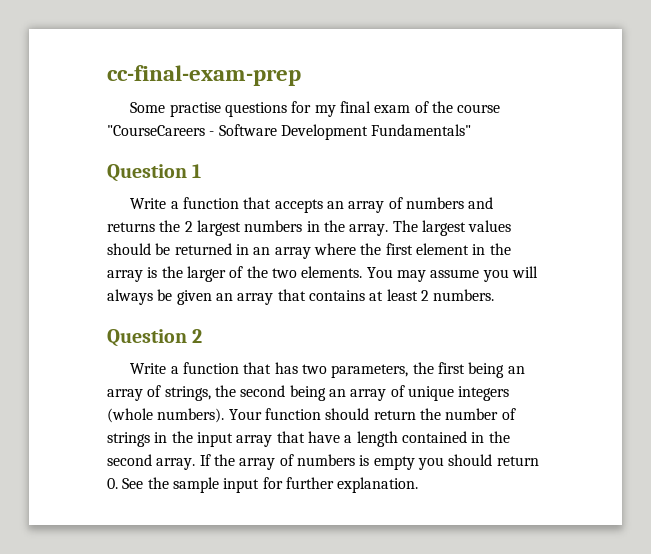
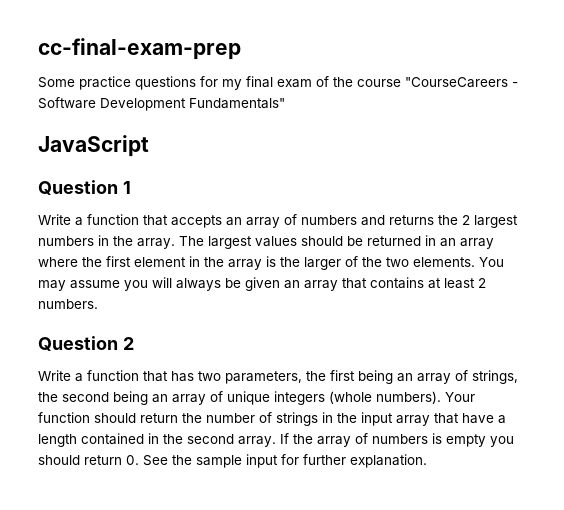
- Some practise questions for my final exam of the course "CourseCareers - Software Development Fundamentals"
+ Some practice questions for my final exam of the course "CourseCareers - Software Development Fundamentals"
+ JavaScript

